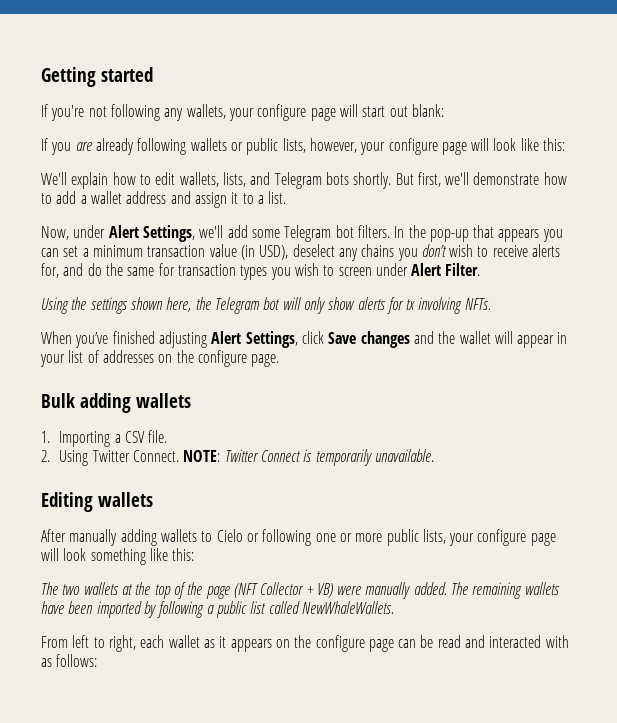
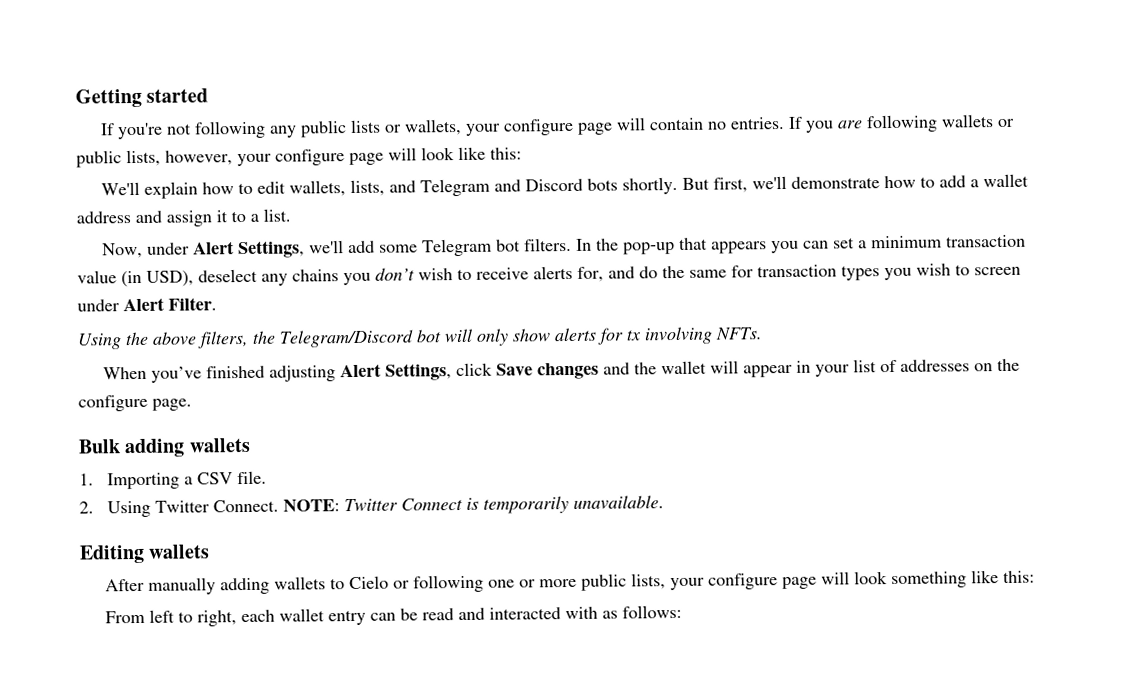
- If you're not following any wallets, your configure page will start out blank:
- If you are already following wallets or public lists, however, your configure page will look like this:
+ If you're not following any public lists or wallets, your configure page will contain no entries. If you are following wallets or public lists, however, your configure page will look like this:
- We'll explain how to edit wallets, lists, and Telegram bots shortly.
+ We'll explain how to edit wallets, lists, and Telegram and Discord bots shortly.
- Using the settings shown here, the Telegram bot will only show alerts for tx involving NFTs.
+ Using the above filters, the Telegram/Discord bot will only show alerts for tx involving NFTs.
- The two wallets at the top of the page (NFT Collector + VB) were manually added. The remaining wallets have been imported by following a public list called NewWhaleWallets.
- From left to right, each wallet as it appears on the configure page can be read and interacted with as follows:
+ From left to right, each wallet entry can be read and interacted with as follows:

